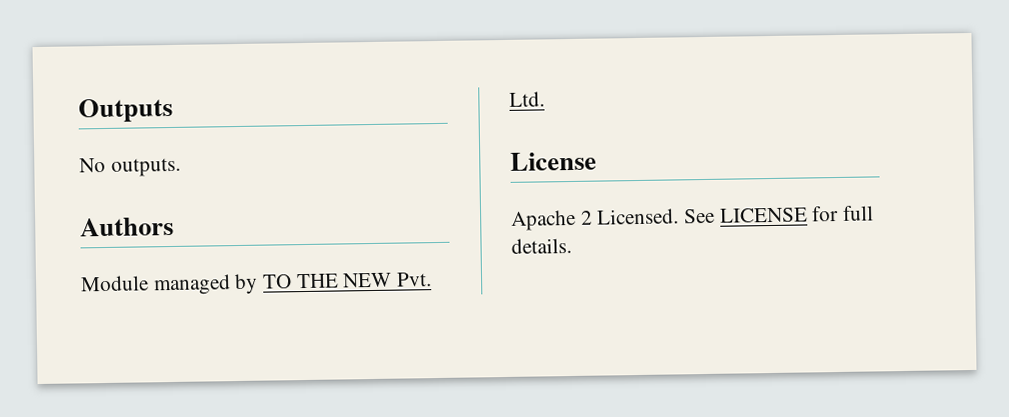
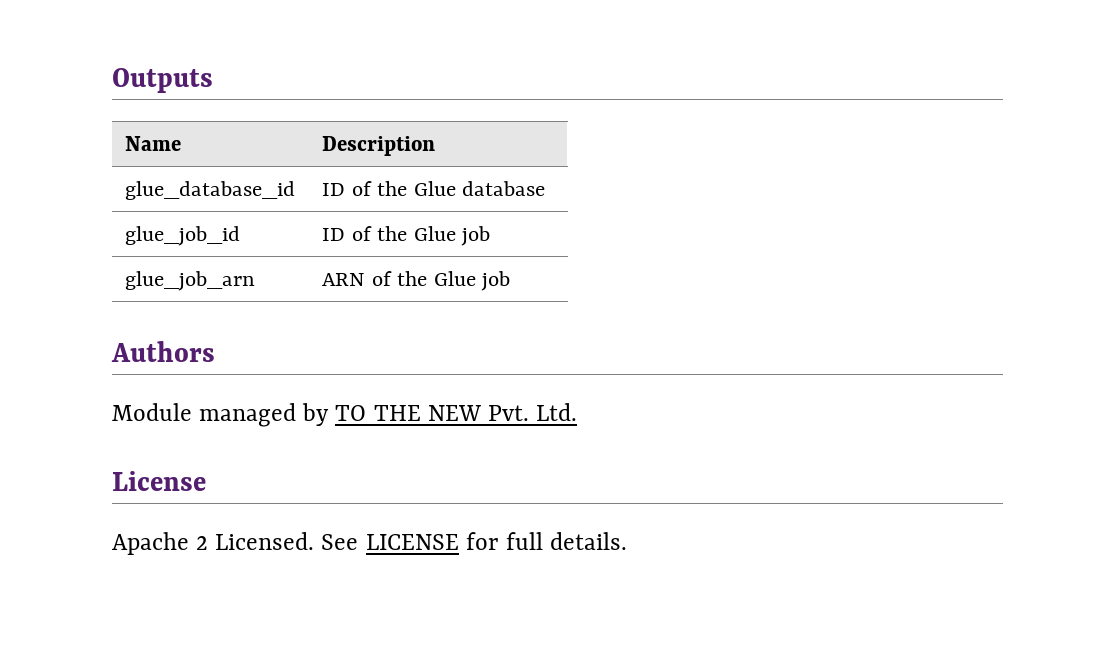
- No outputs.
+ Name | Description
+ glue_database_id | ID of the Glue database
+ glue_job_id | ID of the Glue job
+ glue_job_arn | ARN of the Glue job

